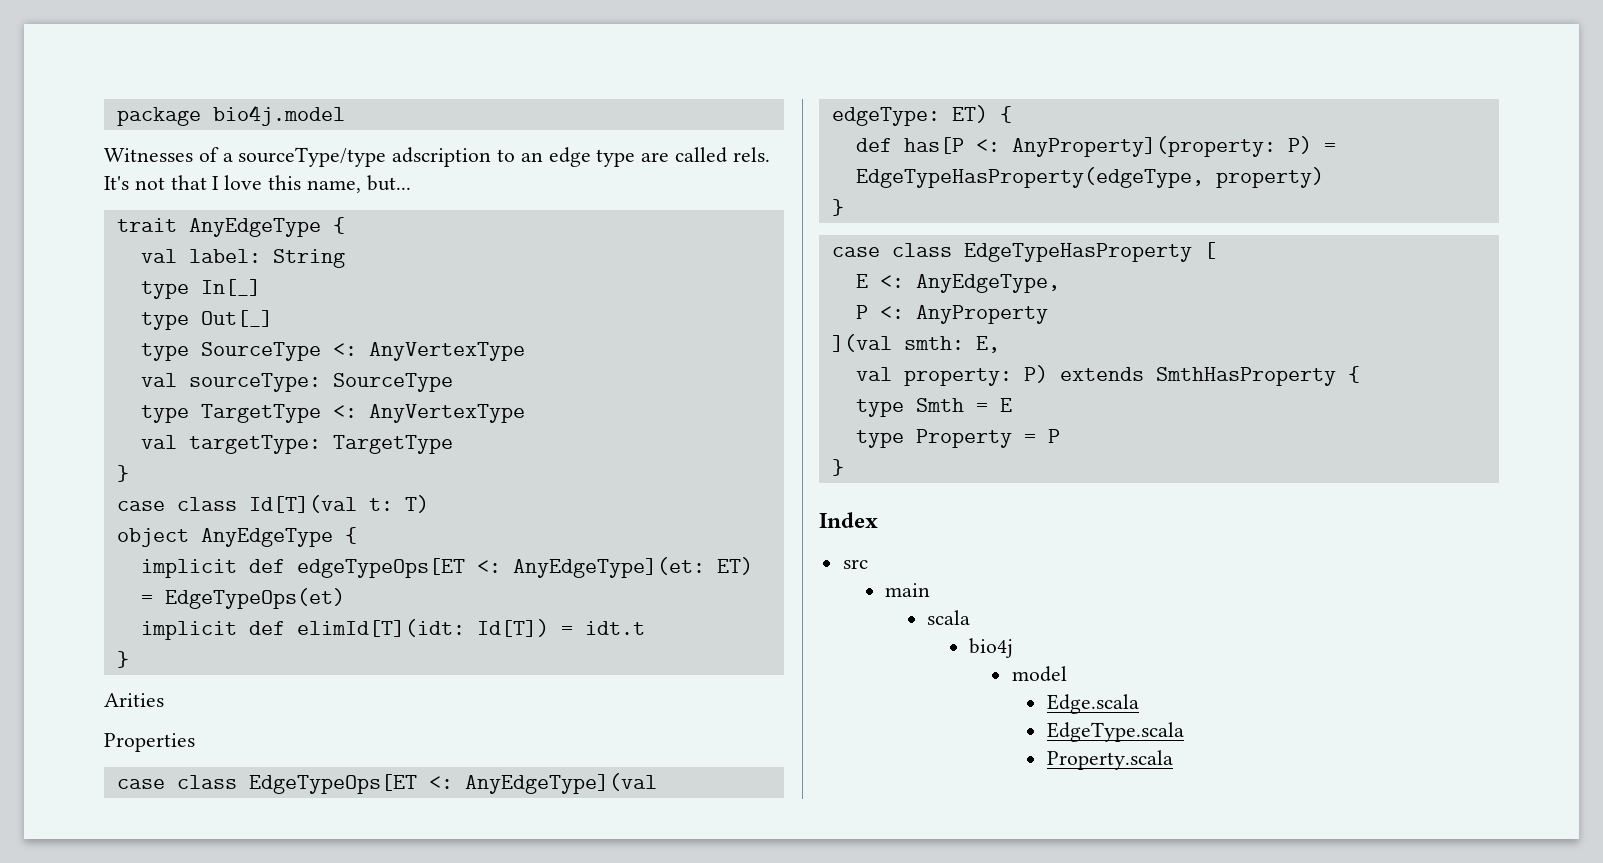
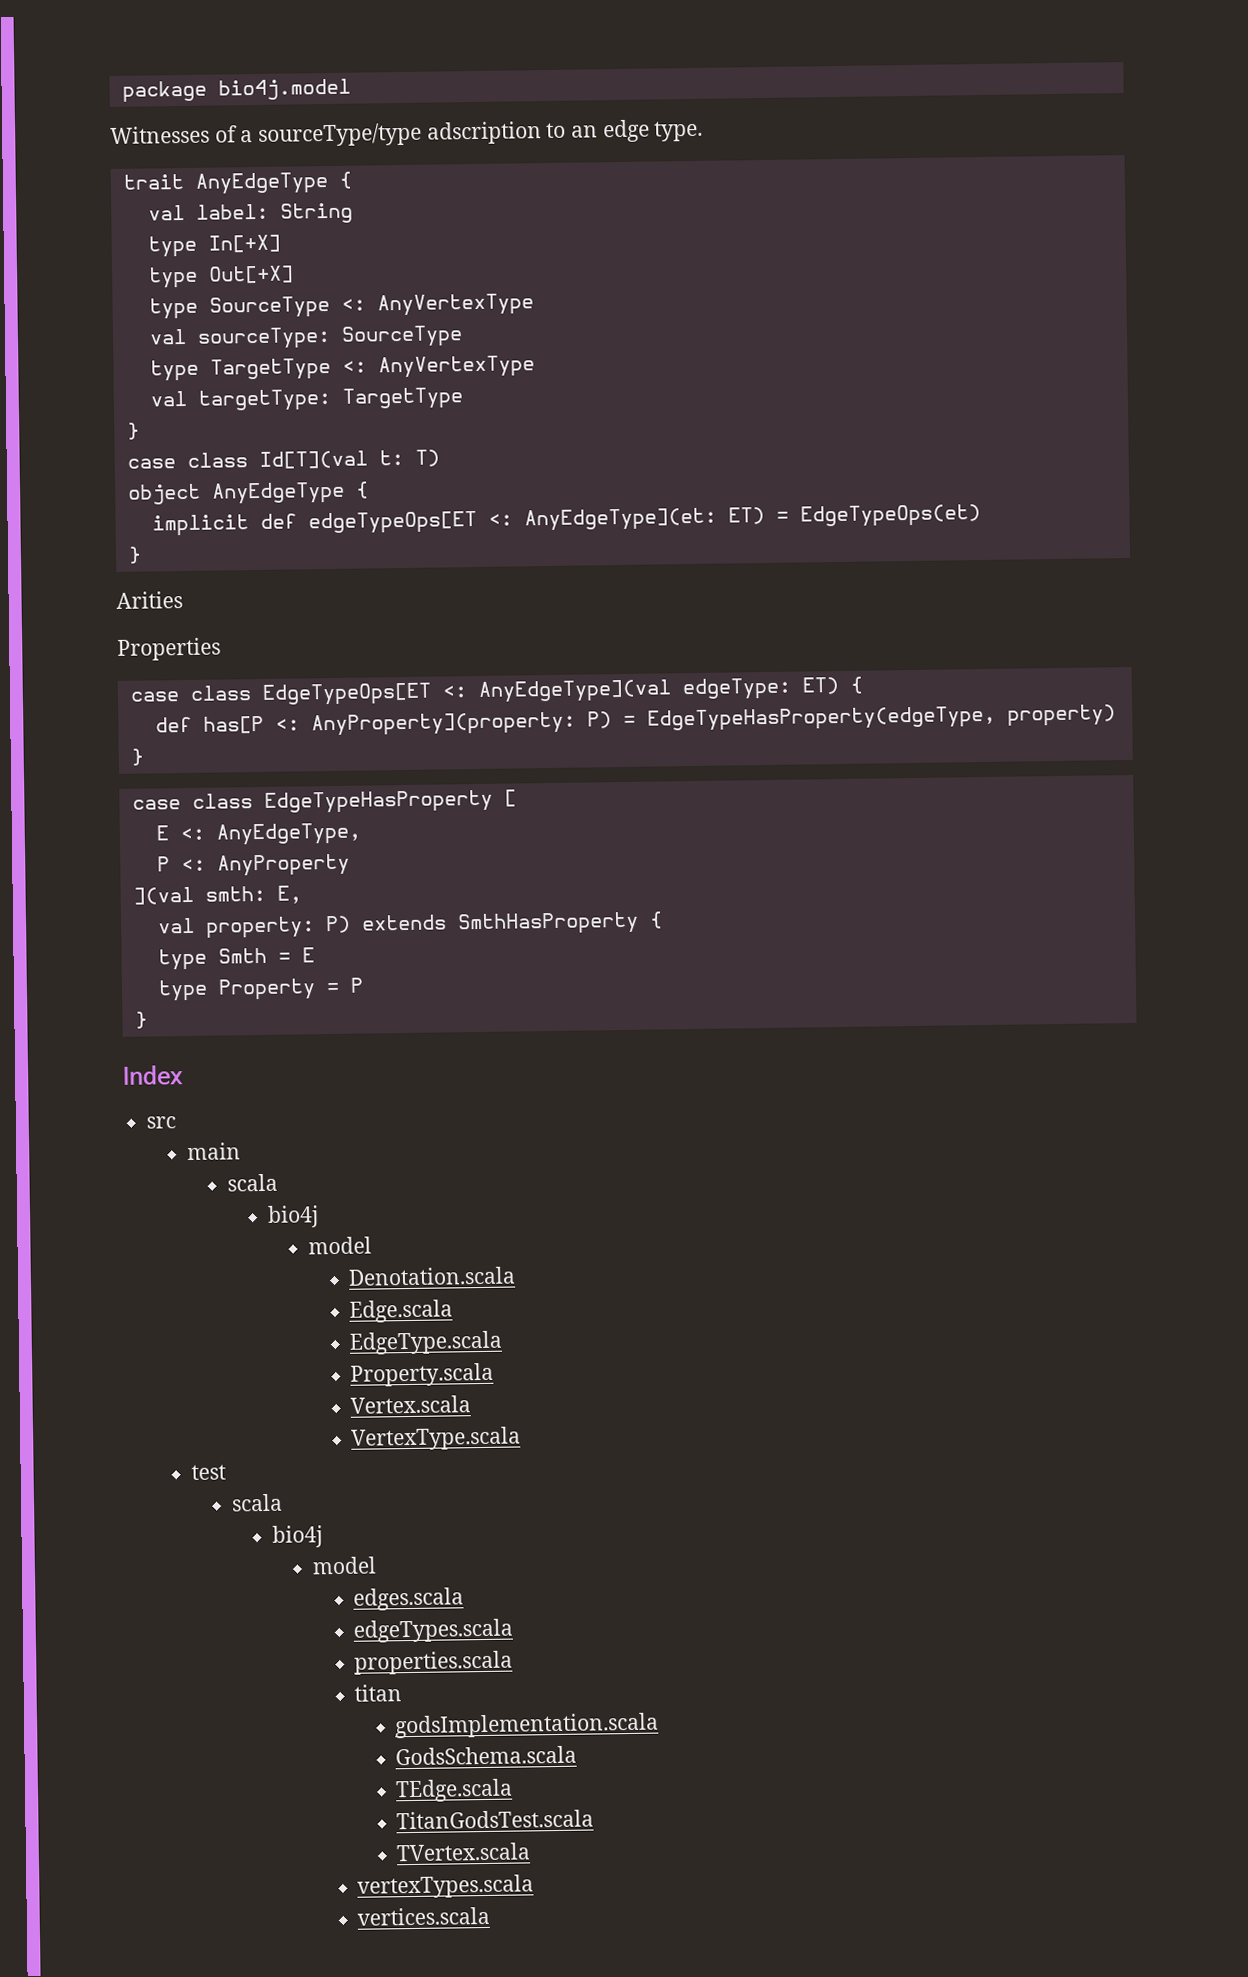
- Witnesses of a sourceType/type adscription to an edge type are called rels. It's not that I love this name, but...
+ Witnesses of a sourceType/type adscription to an edge type.
- type In[_]
- type Out[_]
+ type In[+X]
+ type Out[+X]
- implicit def elimId[T](idt: Id[T]) = idt.t
+ Denotation.scala
+ Vertex.scala
+ VertexType.scala
+ test
+ scala
+ bio4j
+ model
+ edges.scala
+ edgeTypes.scala
+ properties.scala
+ titan
+ godsImplementation.scala
+ GodsSchema.scala
+ TEdge.scala
+ TitanGodsTest.scala
+ TVertex.scala
+ vertexTypes.scala
+ vertices.scala

